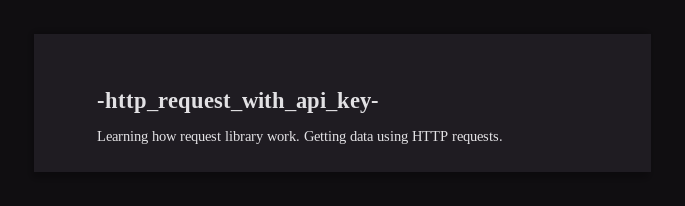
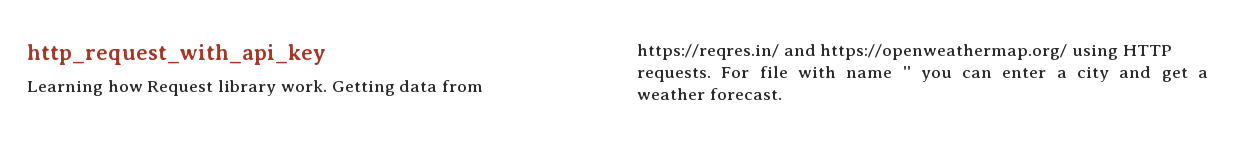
- -http_request_with_api_key-
+ http_request_with_api_key
- Learning how request library work.
+ Learning how Request library work.
- Getting data using HTTP requests.
+ Getting data from https://reqres.in/ and https://openweathermap.org/ using HTTP requests. For file with name '' you can enter a city and get a weather forecast.

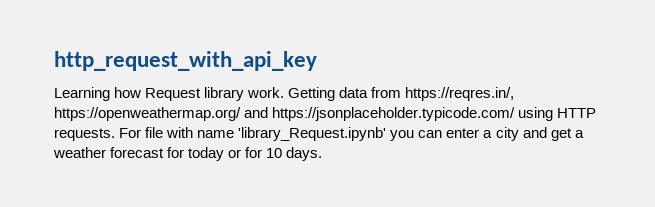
- Getting data from https://reqres.in/ and https://openweathermap.org/ using HTTP requests.
+ Getting data from https://reqres.in/, https://openweathermap.org/ and https://jsonplaceholder.typicode.com/ using HTTP requests.
- For file with name '' you can enter a city and get a weather forecast.
+ For file with name 'library_Request.ipynb' you can enter a city and get a weather forecast for today or for 10 days.

